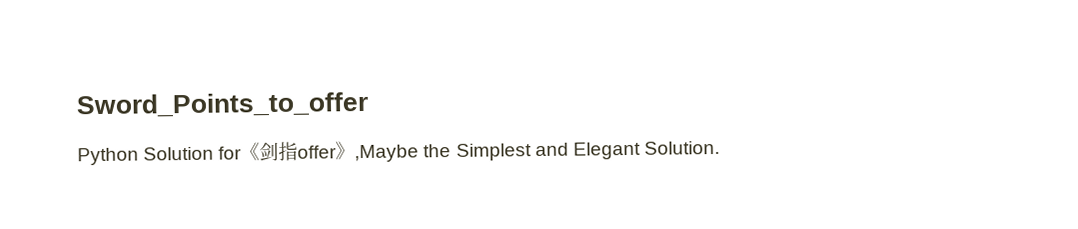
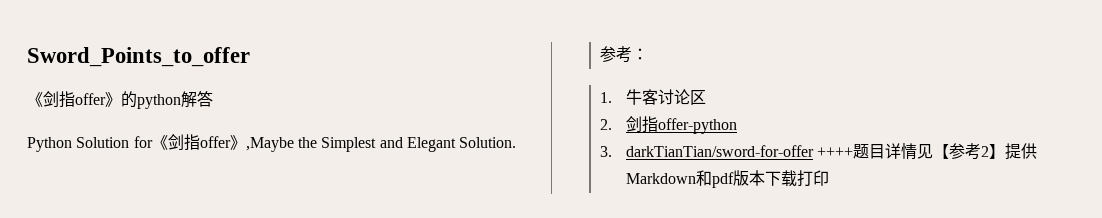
+ 《剑指offer》的python解答
+ 参考：
+ 1.牛客讨论区
+ 2.剑指offer-python
+ 3. darkTianTian/sword-for-offer ++++题目详情见【参考2】提供Markdown和pdf版本下载打印

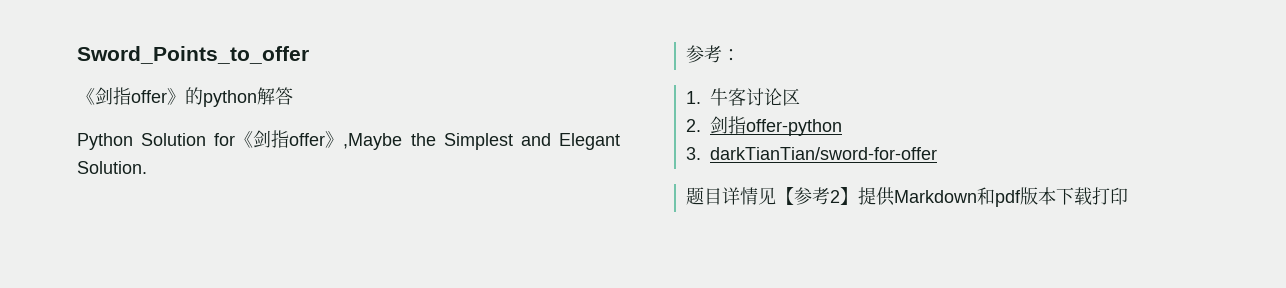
- 3. darkTianTian/sword-for-offer ++++题目详情见【参考2】提供Markdown和pdf版本下载打印
+ 3. darkTianTian/sword-for-offer
+ 题目详情见【参考2】提供Markdown和pdf版本下载打印

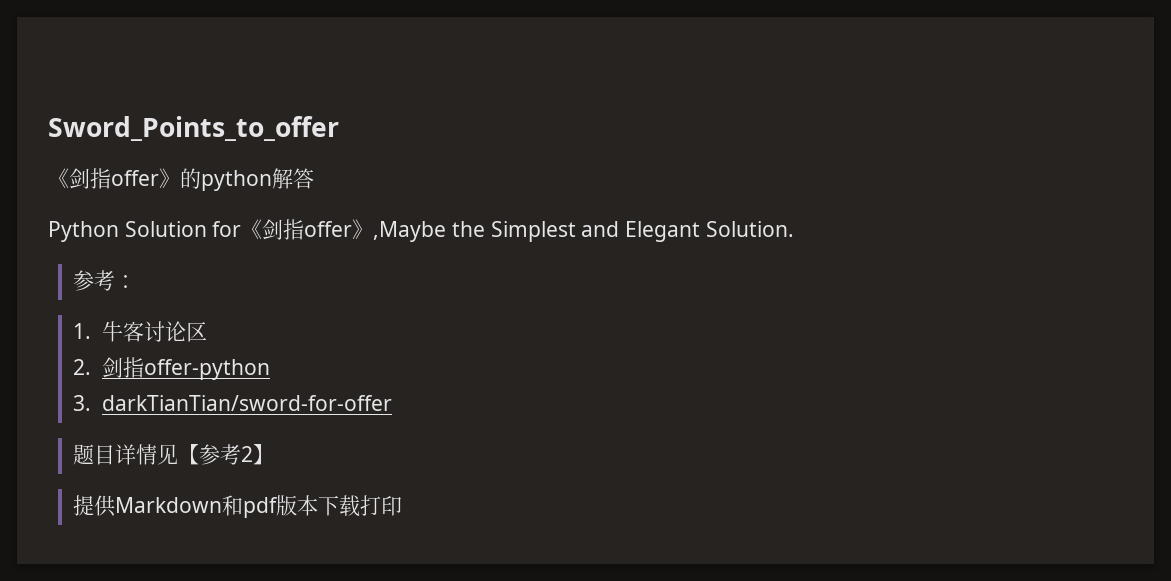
- 题目详情见【参考2】提供Markdown和pdf版本下载打印
+ 题目详情见【参考2】
+ 提供Markdown和pdf版本下载打印

